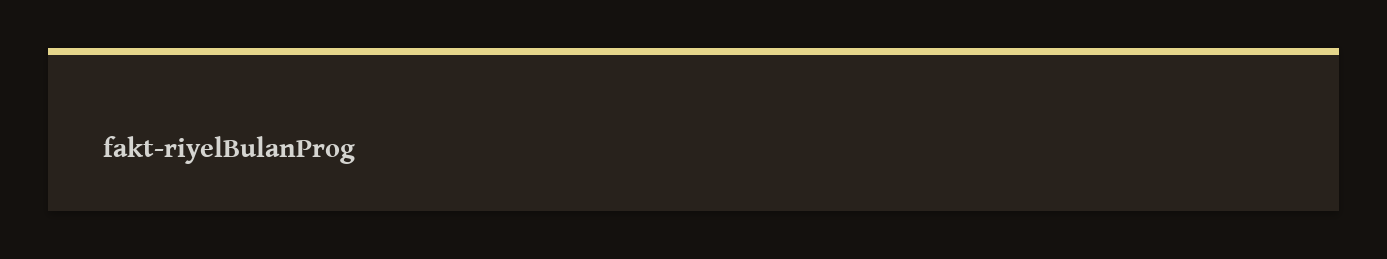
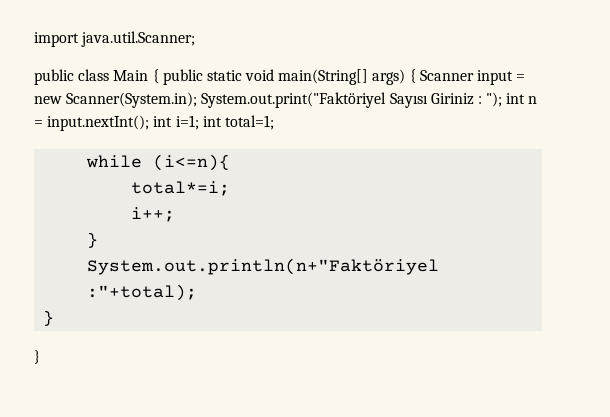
- fakt-riyelBulanProg
+ import java.util.Scanner;
+ public class Main { public static void main(String[] args) { Scanner input = new Scanner(System.in); System.out.print("Faktöriyel Sayısı Giriniz : "); int n = input.nextInt(); int i=1; int total=1;
+ while (i<=n){
+ total*=i;
+ i++;
+ }
+ System.out.println(n+"Faktöriyel :"+total);
+ }
+ }

